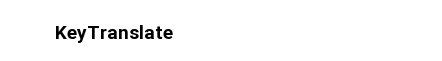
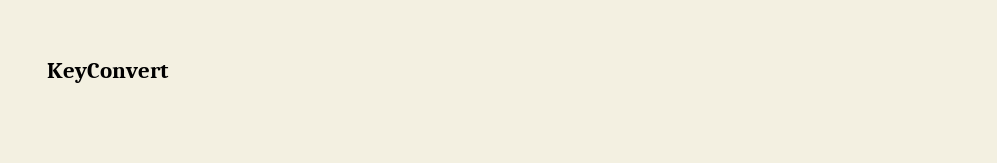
- KeyTranslate
+ KeyConvert

